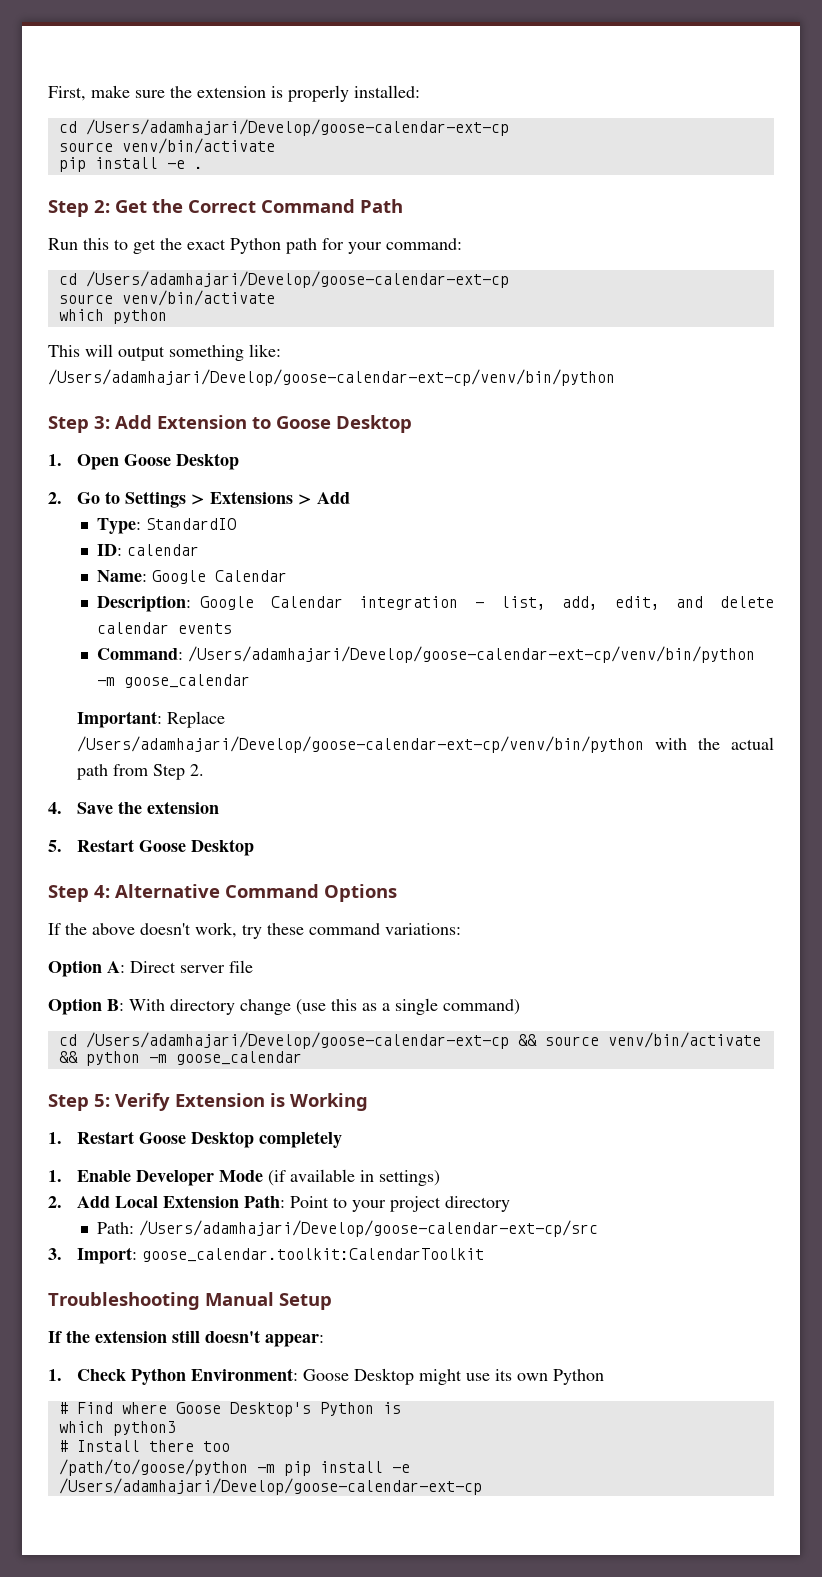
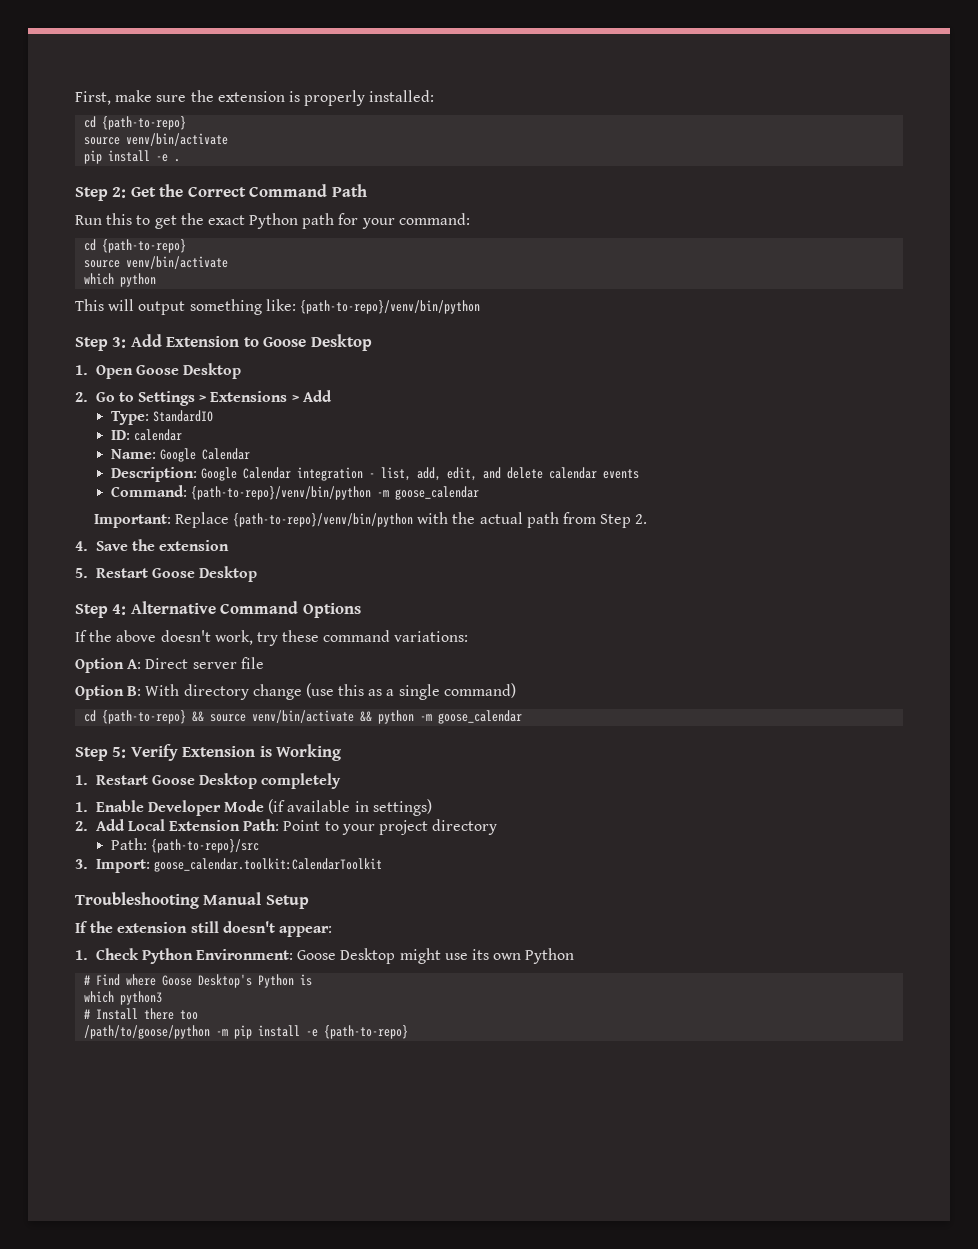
  First, make sure the extension is properly installed:
- cd /Users/adamhajari/Develop/goose-calendar-ext-cp
+ cd {path-to-repo}
  Run this to get the exact Python path for your command:
- cd /Users/adamhajari/Develop/goose-calendar-ext-cp
+ cd {path-to-repo}
- This will output something like: /Users/adamhajari/Develop/goose-calendar-ext-cp/venv/bin/python
+ This will output something like: {path-to-repo}/venv/bin/python
- Command: /Users/adamhajari/Develop/goose-calendar-ext-cp/venv/bin/python -m goose_calendar
+ Command: {path-to-repo}/venv/bin/python -m goose_calendar
- Important: Replace /Users/adamhajari/Develop/goose-calendar-ext-cp/venv/bin/python with the actual path from Step 2.
+ Important: Replace {path-to-repo}/venv/bin/python with the actual path from Step 2.
- cd /Users/adamhajari/Develop/goose-calendar-ext-cp && source venv/bin/activate && python -m goose_calendar
+ cd {path-to-repo} && source venv/bin/activate && python -m goose_calendar
- Path: /Users/adamhajari/Develop/goose-calendar-ext-cp/src
+ Path: {path-to-repo}/src
- /path/to/goose/python -m pip install -e /Users/adamhajari/Develop/goose-calendar-ext-cp
+ /path/to/goose/python -m pip install -e {path-to-repo}

